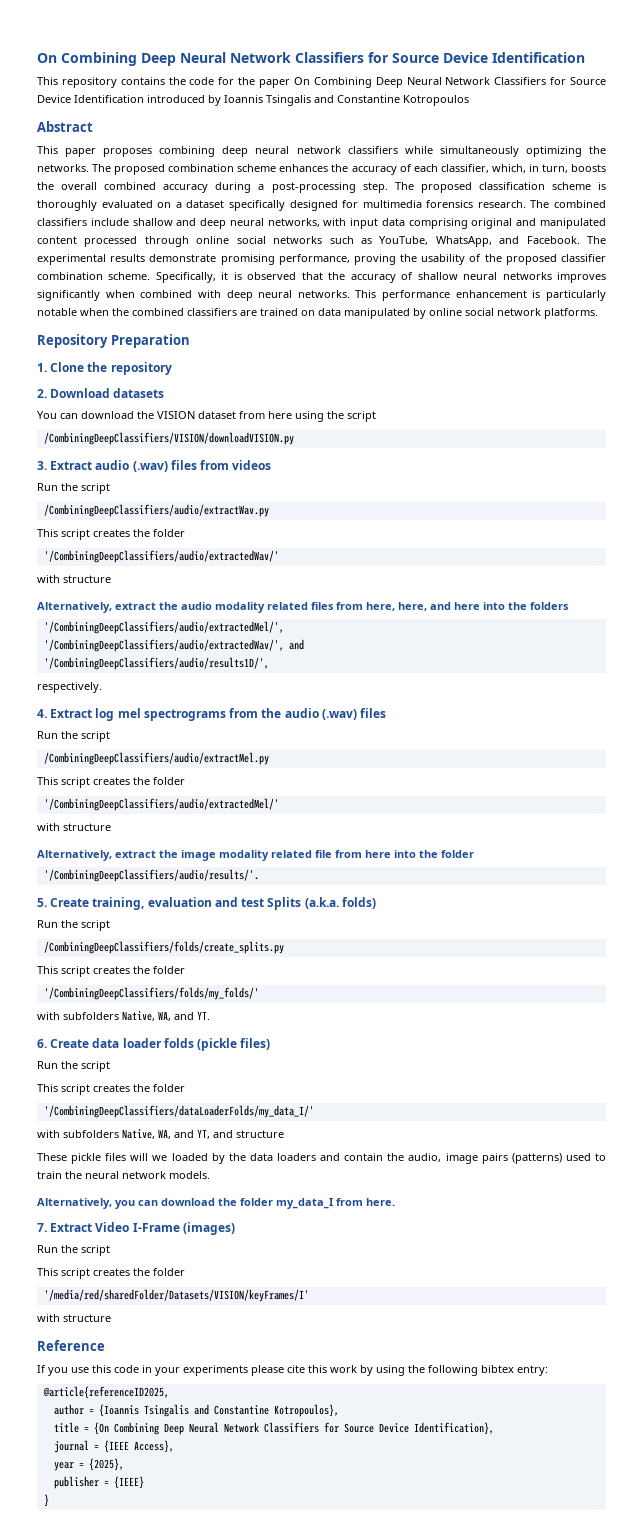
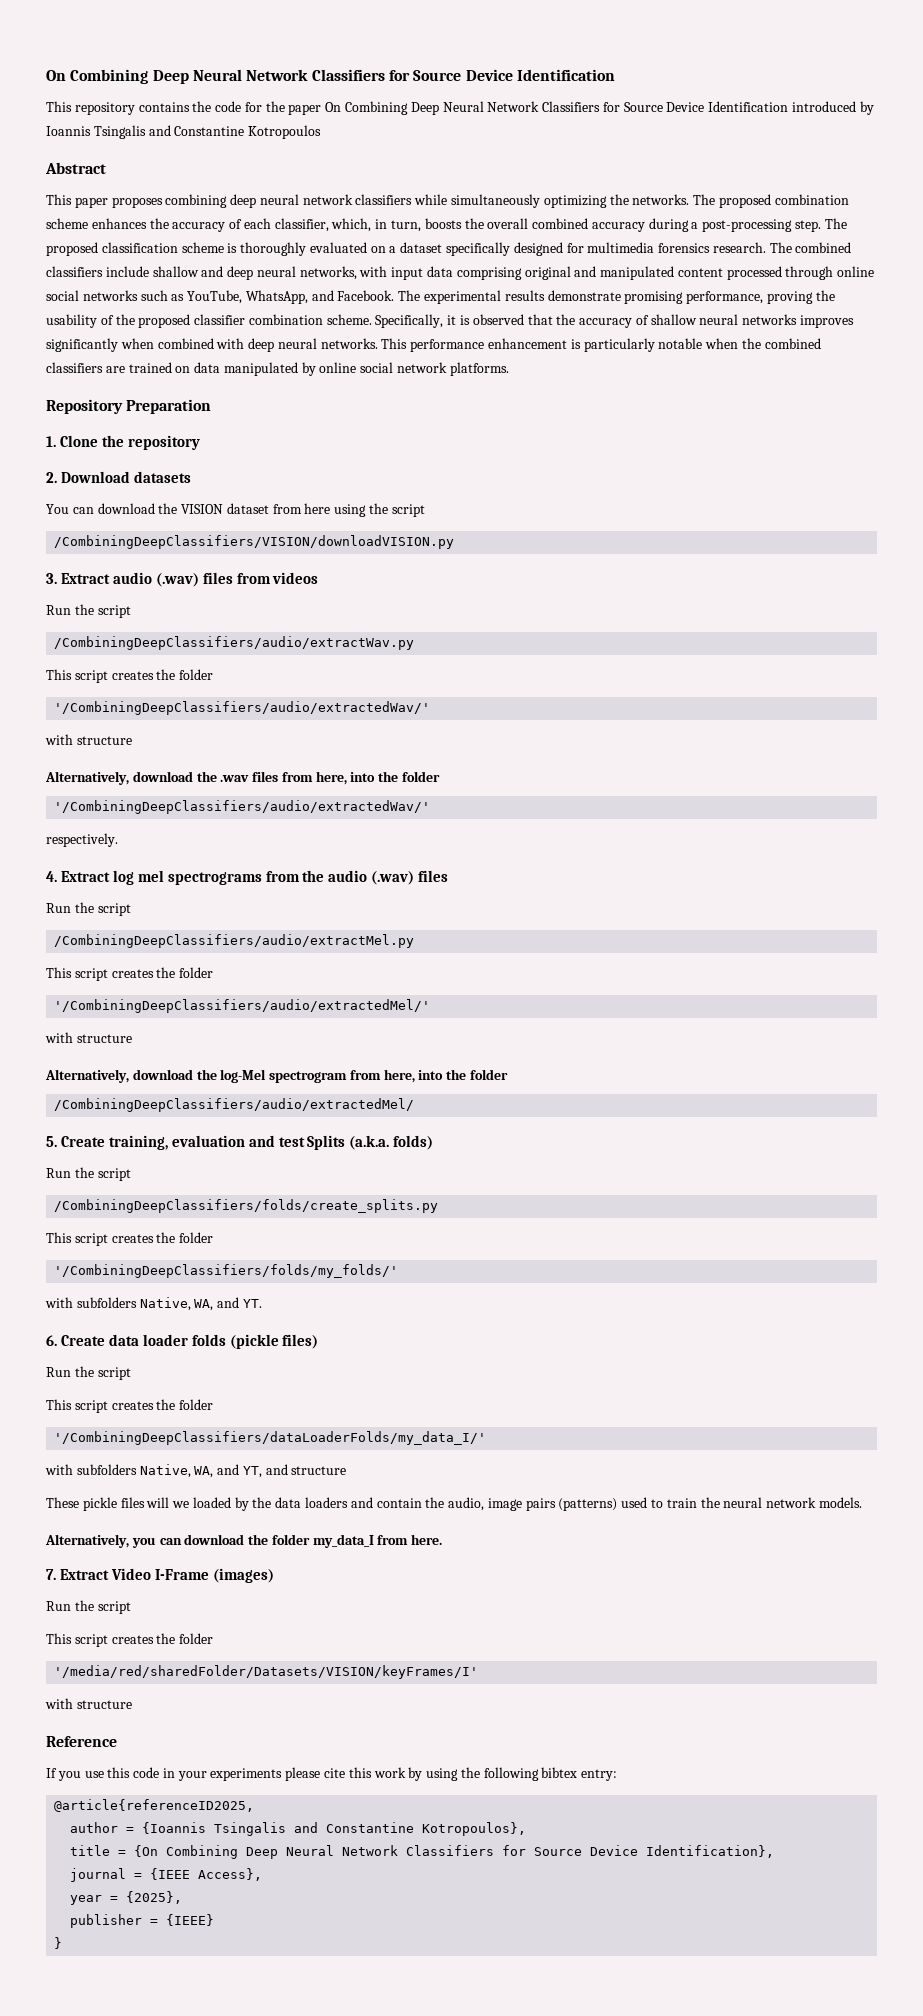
- Alternatively, extract the audio modality related files from here, here, and here into the folders
- '/CombiningDeepClassifiers/audio/extractedMel/',
- '/CombiningDeepClassifiers/audio/extractedWav/', and
- '/CombiningDeepClassifiers/audio/results1D/',
+ Alternatively, download the .wav files from here, into the folder
+ '/CombiningDeepClassifiers/audio/extractedWav/'
- Alternatively, extract the image modality related file from here into the folder
- '/CombiningDeepClassifiers/audio/results/'.
+ Alternatively, download the log-Mel spectrogram from here, into the folder
+ /CombiningDeepClassifiers/audio/extractedMel/

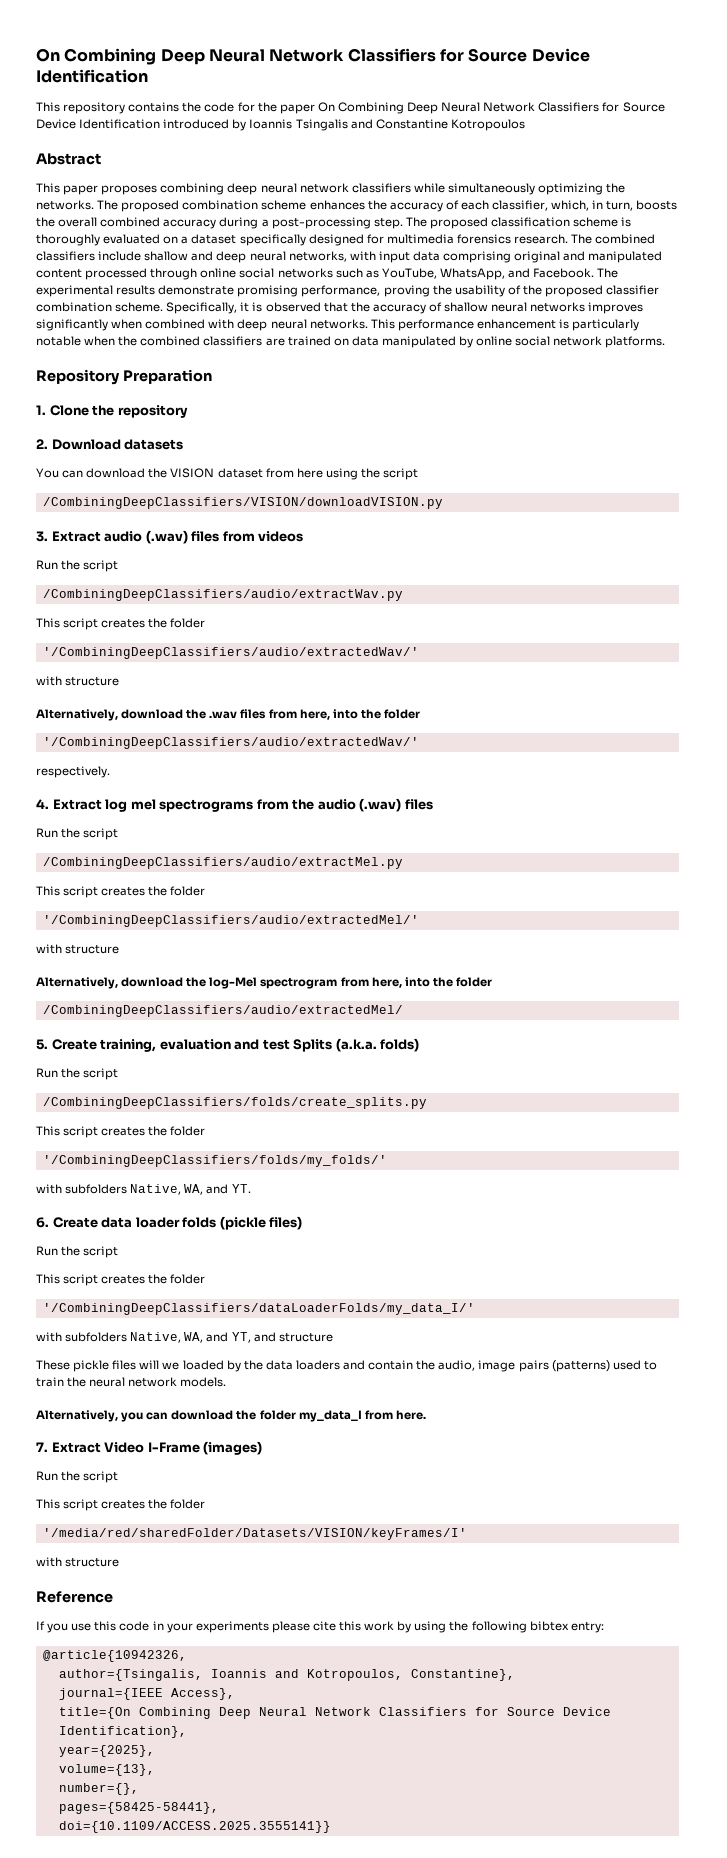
- @article{referenceID2025,
- author = {Ioannis Tsingalis and Constantine Kotropoulos},
- title = {On Combining Deep Neural Network Classifiers for Source Device Identification},
+ @article{10942326,
+ author={Tsingalis, Ioannis and Kotropoulos, Constantine},
+ journal={IEEE Access},
+ title={On Combining Deep Neural Network Classifiers for Source Device Identification},
- journal = {IEEE Access},
- year = {2025},
- publisher = {IEEE}
- }
+ year={2025},
+ volume={13},
+ number={},
+ pages={58425-58441},
+ doi={10.1109/ACCESS.2025.3555141}}

